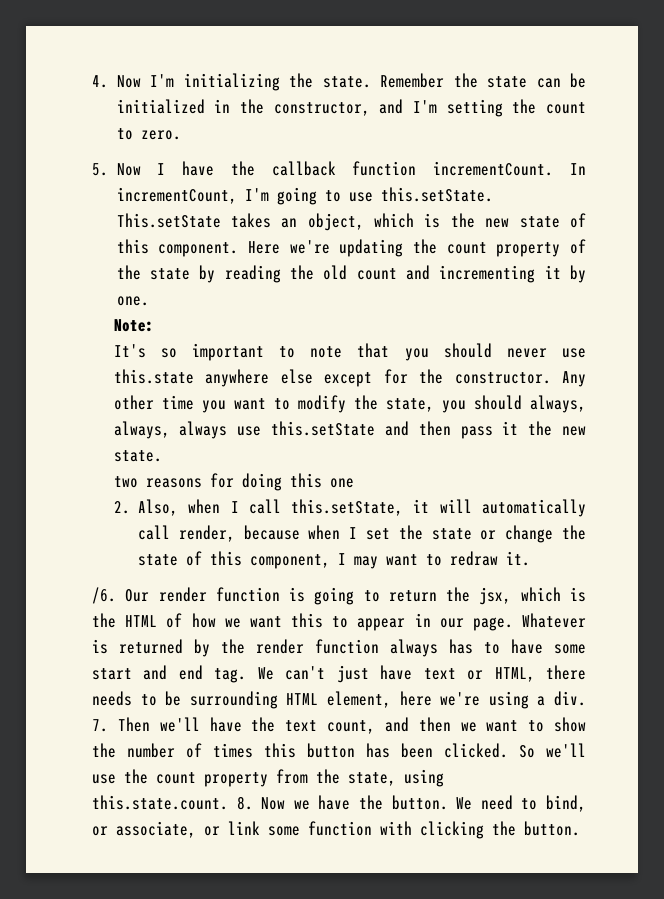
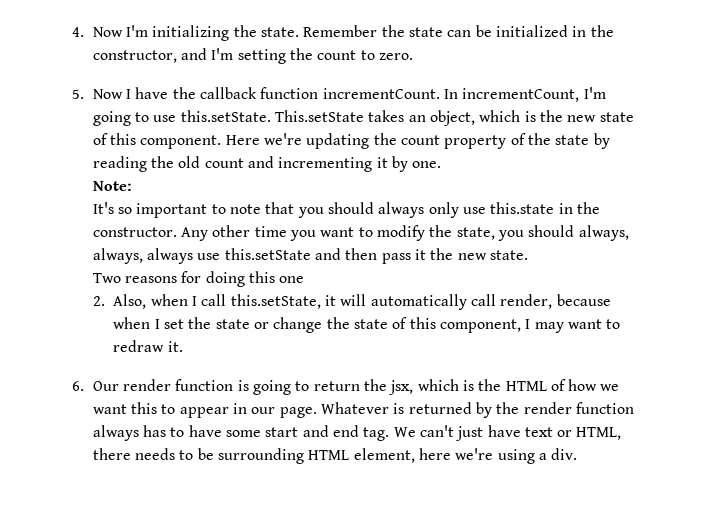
- It's so important to note that you should never use this.state anywhere else except for the constructor.
+ It's so important to note that you should always only use this.state in the constructor.
- two reasons for doing this one
+ Two reasons for doing this one
- /6. Our render function is going to return the jsx, which is the HTML of how we want this to appear in our page.
+ 6. Our render function is going to return the jsx, which is the HTML of how we want this to appear in our page.
- 7. Then we'll have the text count, and then we want to show the number of times this button has been clicked. So we'll use the count property from the state, using this.state.count. 8. Now we have the button. We need to bind, or associate, or link some function with clicking the button.

